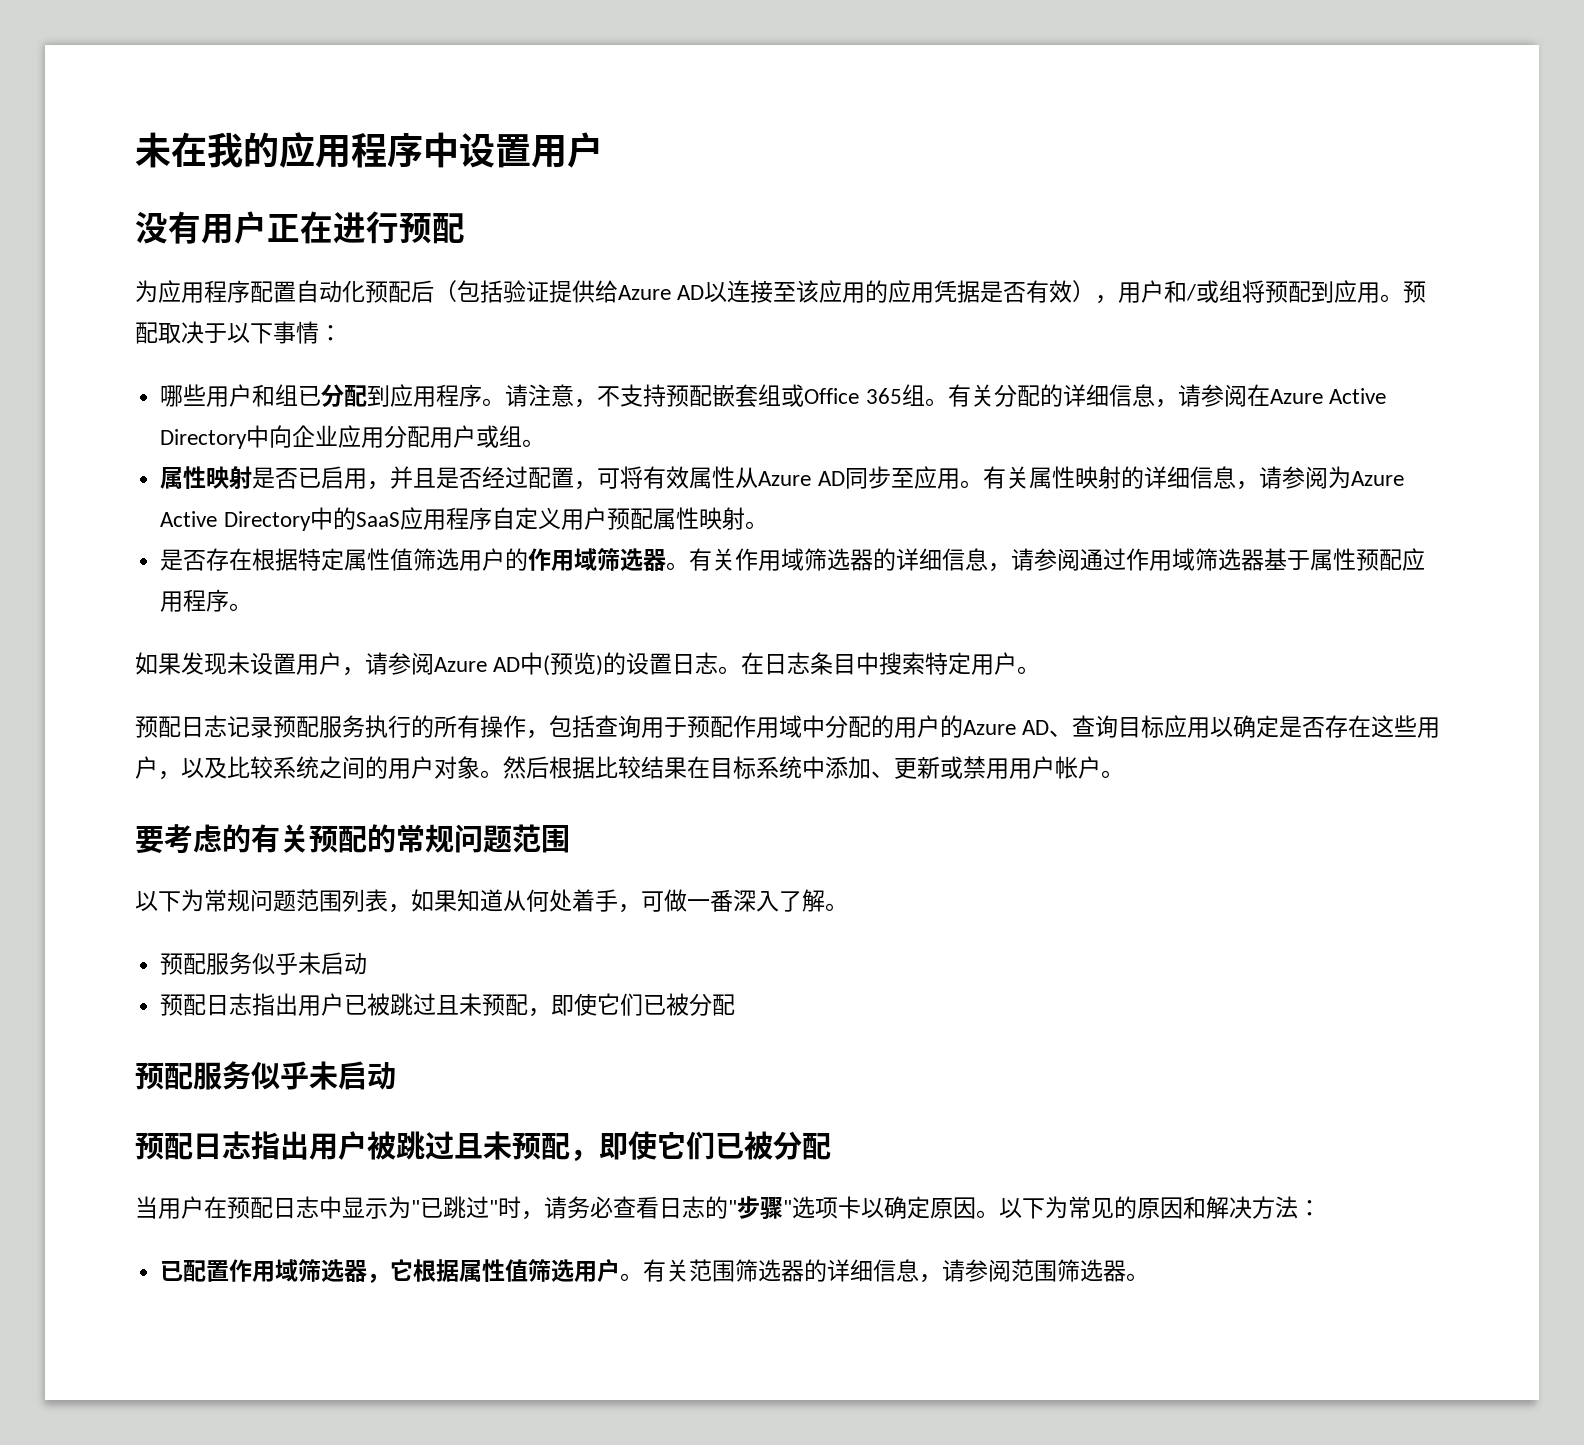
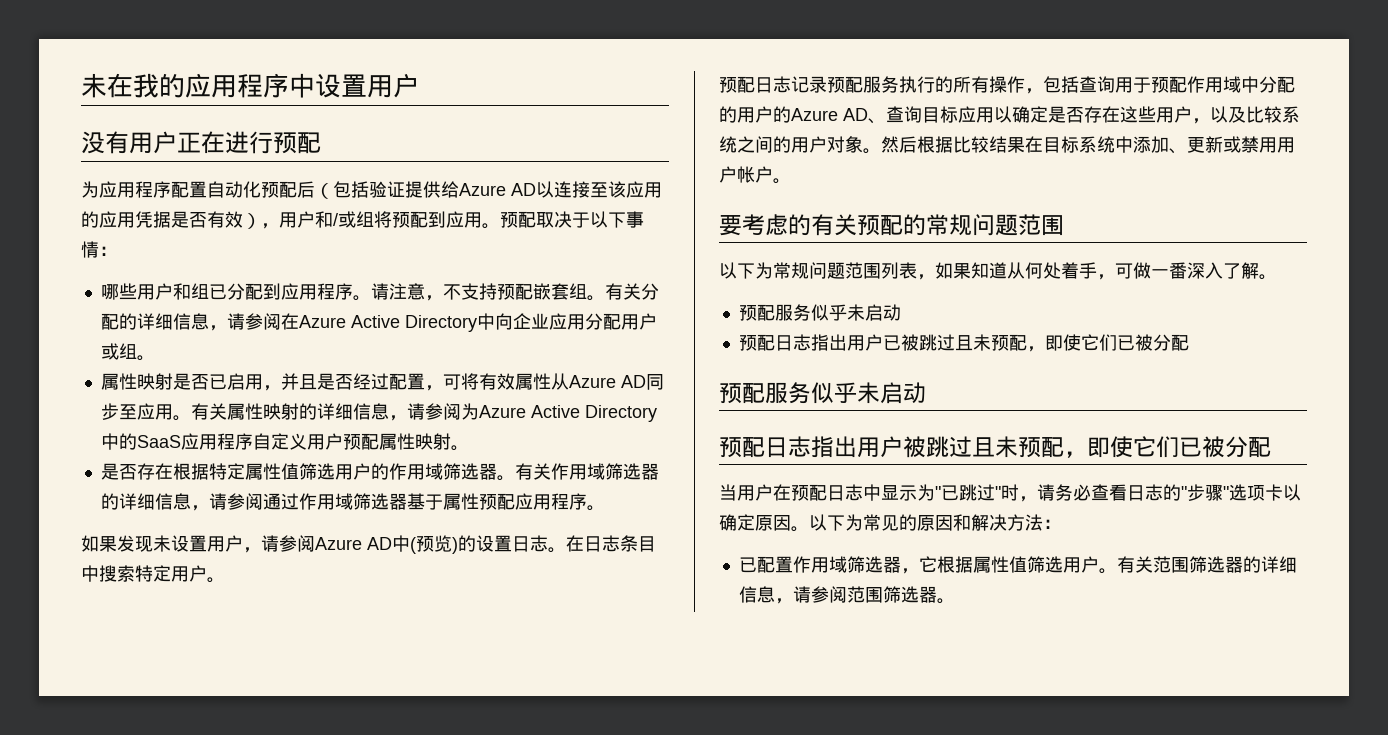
- 请注意，不支持预配嵌套组或Office 365组。
+ 请注意，不支持预配嵌套组。

